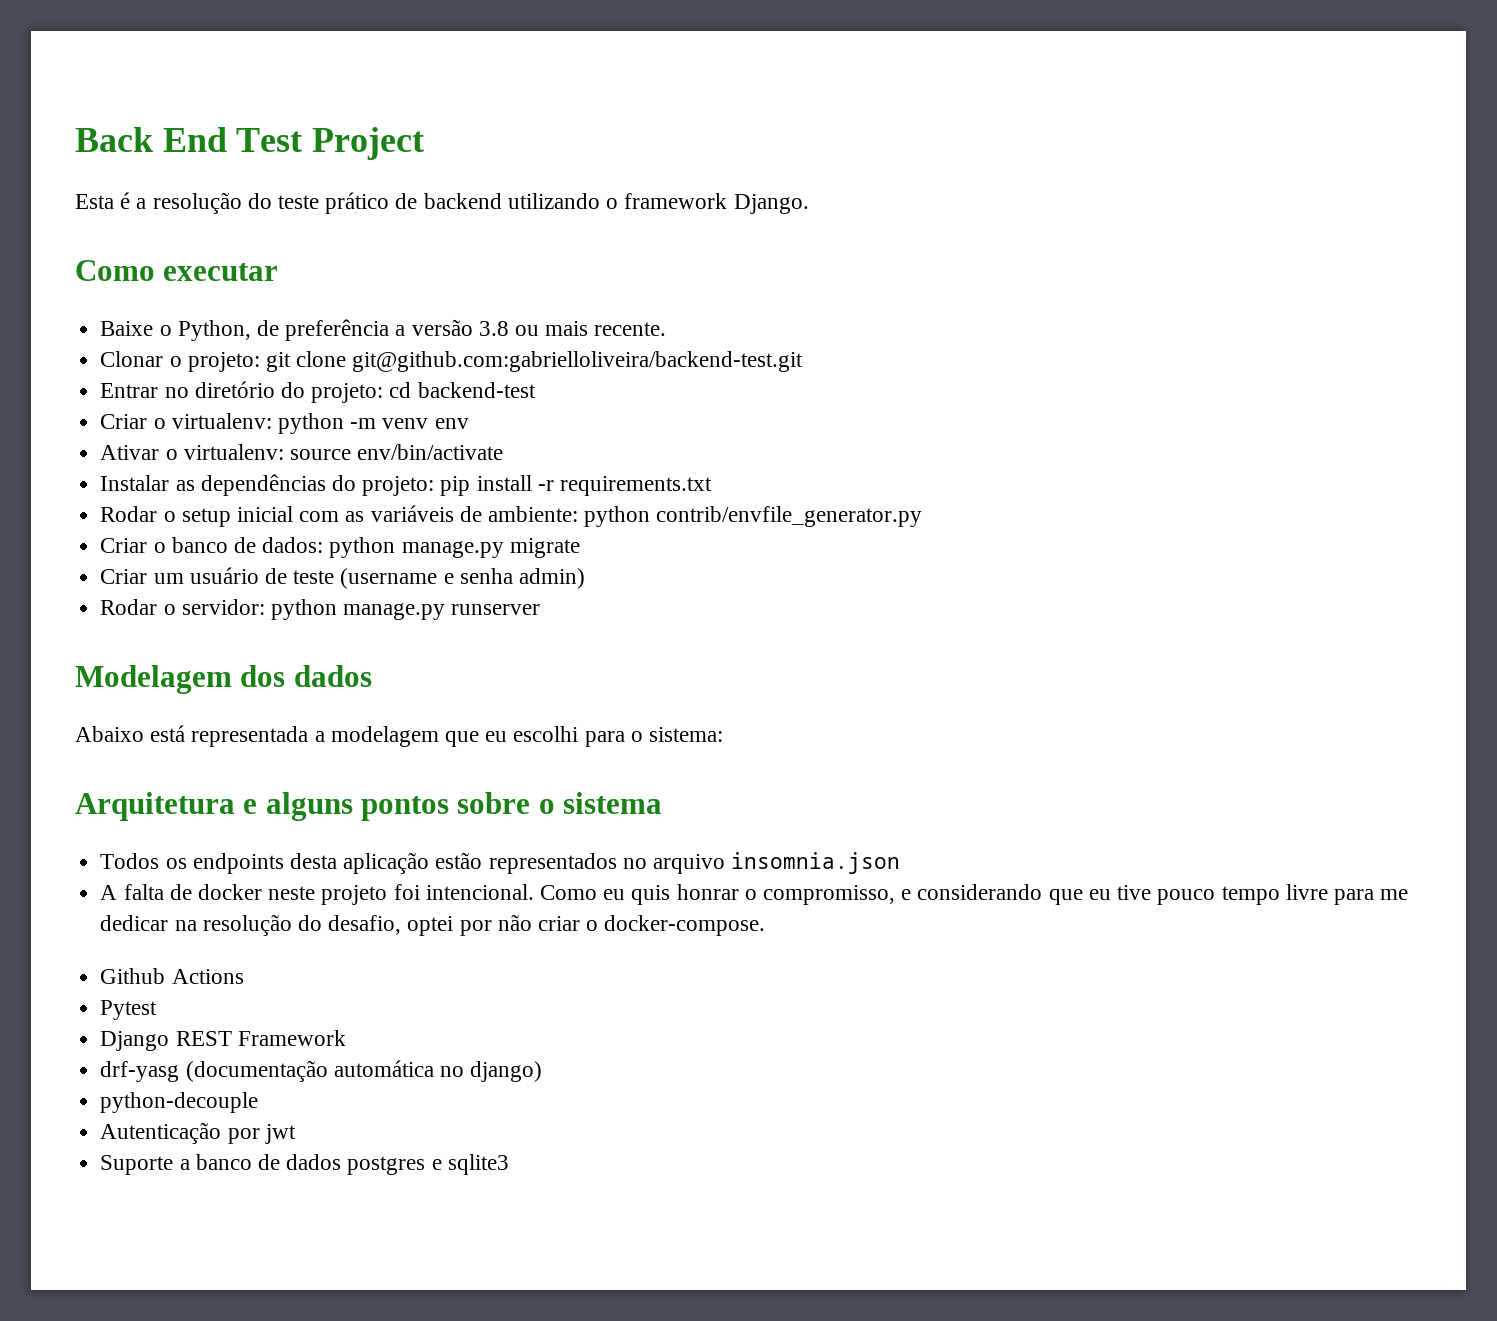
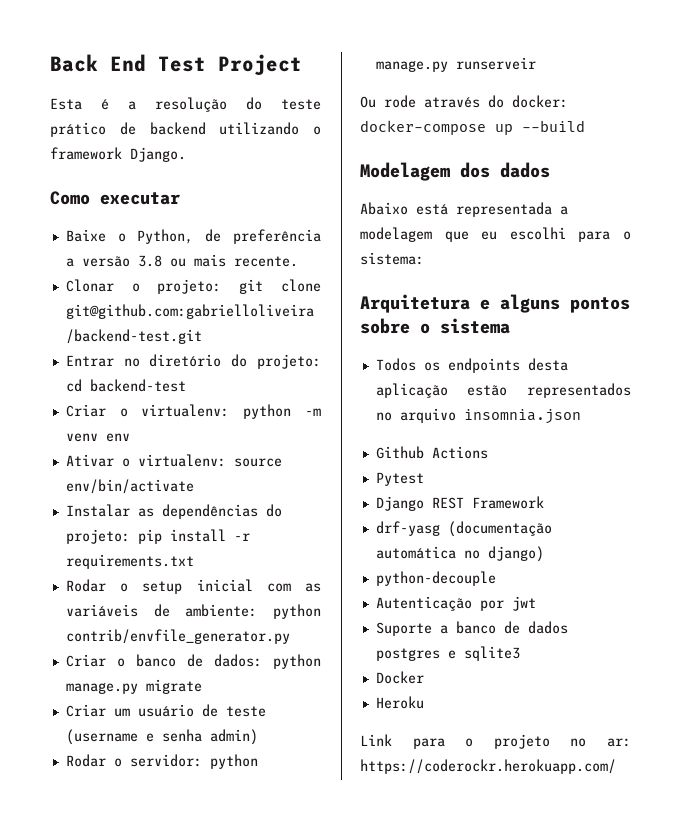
- Rodar o servidor: python manage.py runserver
+ Rodar o servidor: python manage.py runserveir
+ Ou rode através do docker: docker-compose up --build
- A falta de docker neste projeto foi intencional. Como eu quis honrar o compromisso, e considerando que eu tive pouco tempo livre para me dedicar na resolução do desafio, optei por não criar o docker-compose.
+ Docker
+ Heroku
+ Link para o projeto no ar: https://coderockr.herokuapp.com/

